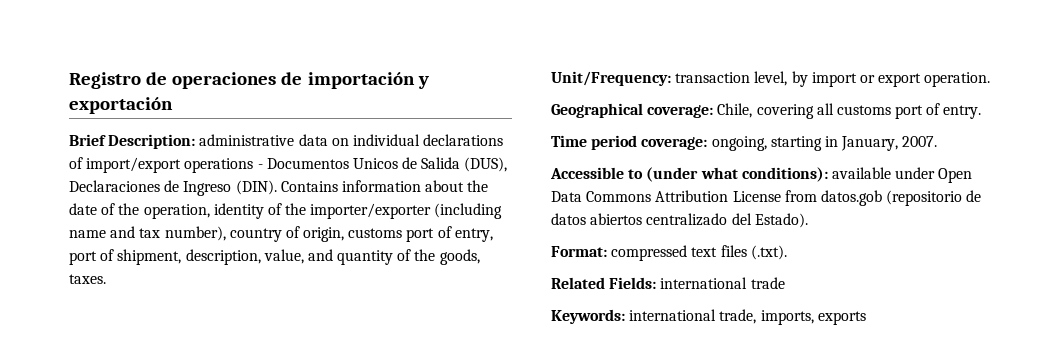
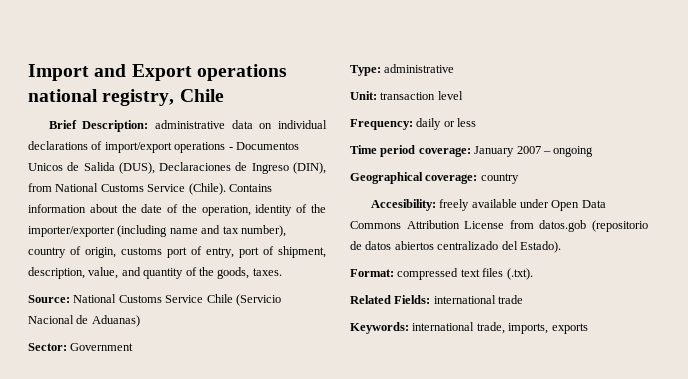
- Registro de operaciones de importación y exportación
+ Import and Export operations national registry, Chile
- Brief Description: administrative data on individual declarations of import/export operations - Documentos Unicos de Salida (DUS), Declaraciones de Ingreso (DIN).
+ Brief Description: administrative data on individual declarations of import/export operations - Documentos Unicos de Salida (DUS), Declaraciones de Ingreso (DIN), from National Customs Service (Chile).
- Unit/Frequency: transaction level, by import or export operation.
- Geographical coverage: Chile, covering all customs port of entry.
- Time period coverage: ongoing, starting in January, 2007.
- Accessible to (under what conditions): available under Open Data Commons Attribution License from datos.gob (repositorio de datos abiertos centralizado del Estado).
+ Source: National Customs Service Chile (Servicio Nacional de Aduanas)
+ Sector: Government
+ Type: administrative
+ Unit: transaction level
+ Frequency: daily or less
+ Time period coverage: January 2007 – ongoing
+ Geographical coverage: country
+ Accesibility: freely available under Open Data Commons Attribution License from datos.gob (repositorio de datos abiertos centralizado del Estado).

